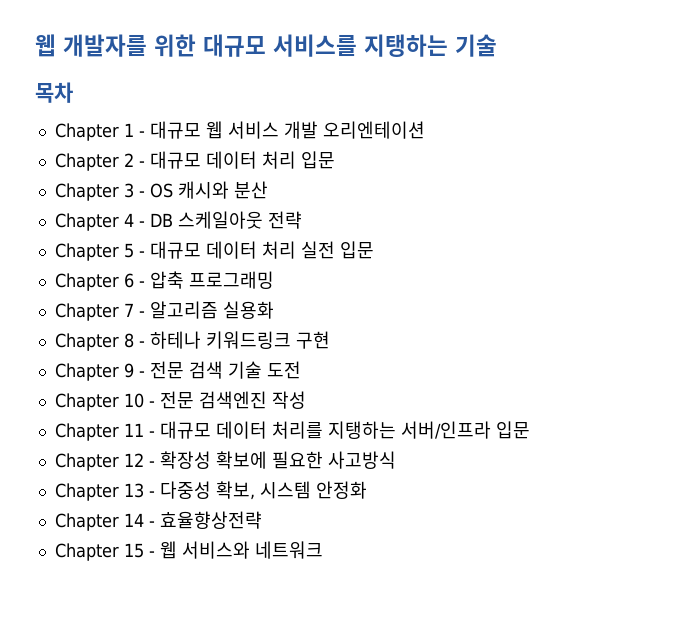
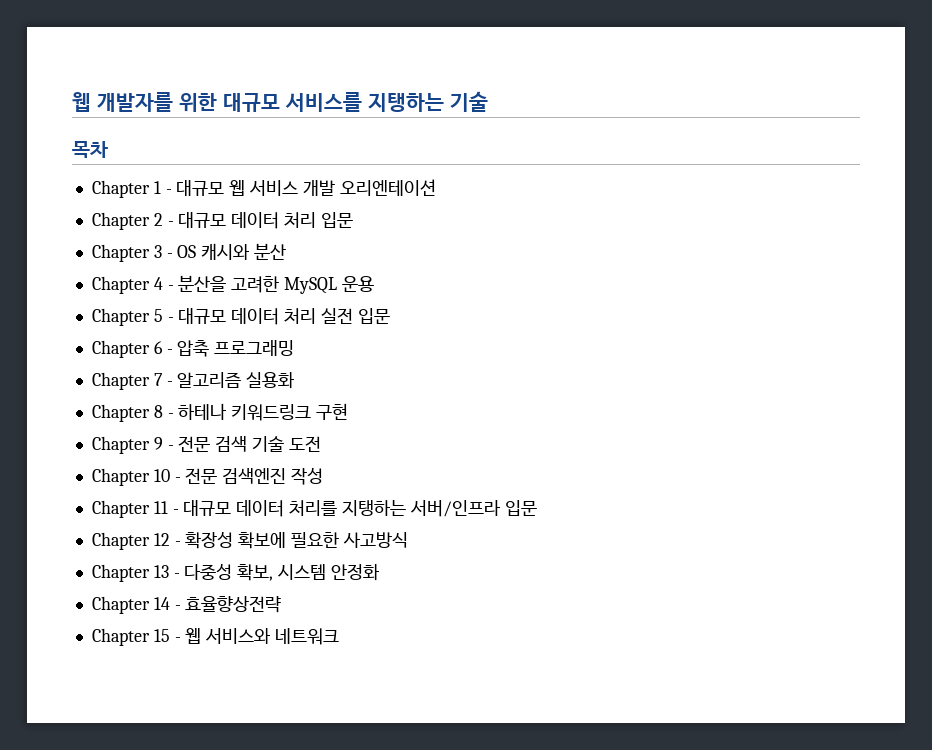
- Chapter 4 - DB 스케일아웃 전략
+ Chapter 4 - 분산을 고려한 MySQL 운용

